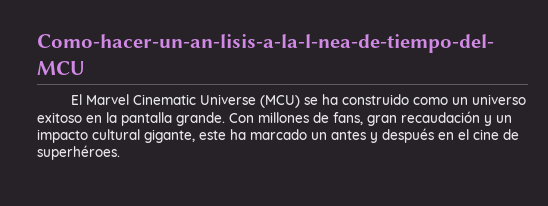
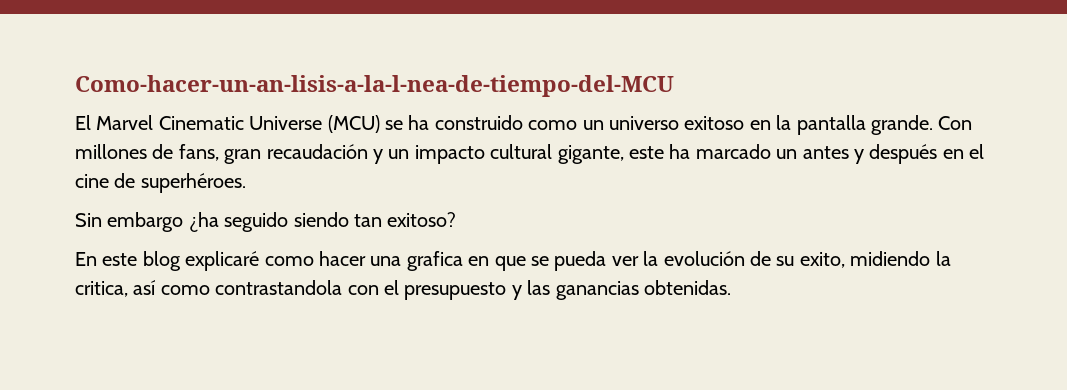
+ Sin embargo ¿ha seguido siendo tan exitoso?
+ En este blog explicaré como hacer una grafica en que se pueda ver la evolución de su exito, midiendo la critica, así como contrastandola con el presupuesto y las ganancias obtenidas.

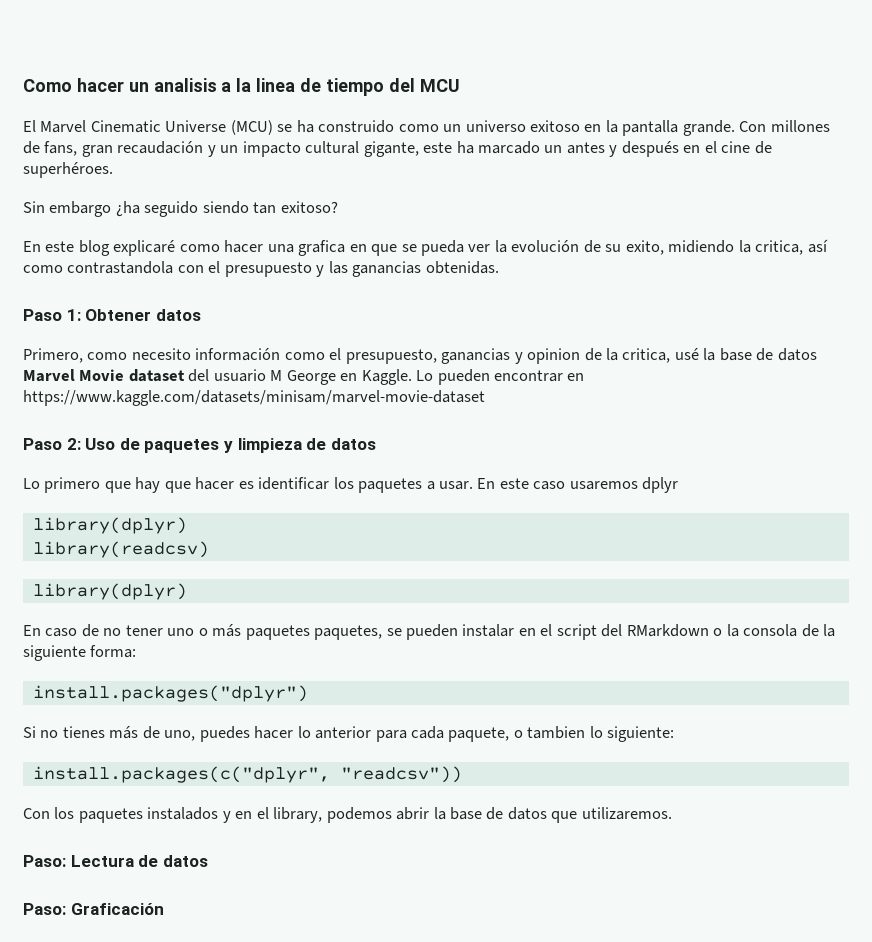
- Como-hacer-un-an-lisis-a-la-l-nea-de-tiempo-del-MCU
+ Como hacer un analisis a la linea de tiempo del MCU
+ Paso 1: Obtener datos
+ Primero, como necesito información como el presupuesto, ganancias y opinion de la critica, usé la base de datos Marvel Movie dataset del usuario M George en Kaggle. Lo pueden encontrar en https://www.kaggle.com/datasets/minisam/marvel-movie-dataset
+ Paso 2: Uso de paquetes y limpieza de datos
+ Lo primero que hay que hacer es identificar los paquetes a usar. En este caso usaremos dplyr
+ library(dplyr)
+ library(readcsv)
+ library(dplyr)
+ En caso de no tener uno o más paquetes paquetes, se pueden instalar en el script del RMarkdown o la consola de la siguiente forma:
+ install.packages("dplyr")
+ Si no tienes más de uno, puedes hacer lo anterior para cada paquete, o tambien lo siguiente:
+ install.packages(c("dplyr", "readcsv"))
+ Con los paquetes instalados y en el library, podemos abrir la base de datos que utilizaremos.
+ Paso: Lectura de datos
+ Paso: Graficación

